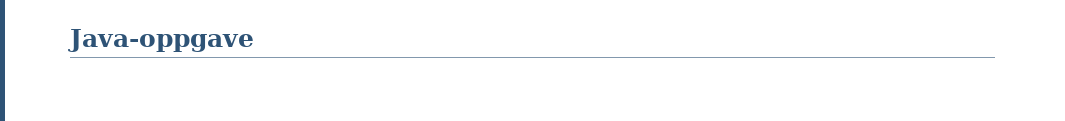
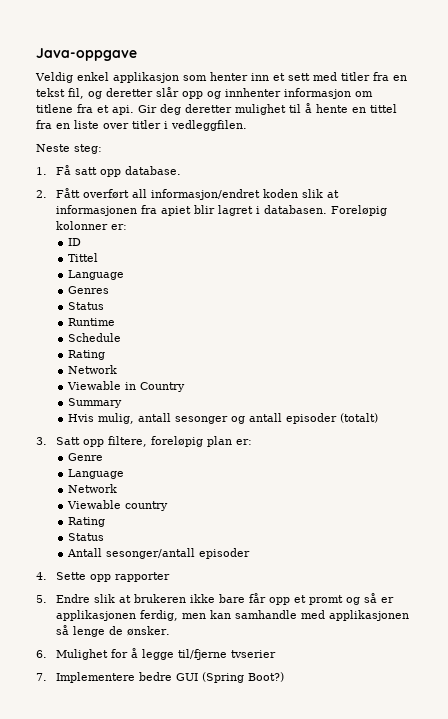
+ Veldig enkel applikasjon som henter inn et sett med titler fra en tekst fil, og deretter slår opp og innhenter informasjon om titlene fra et api. Gir deg deretter mulighet til å hente en tittel fra en liste over titler i vedleggfilen.
+ Neste steg:
+ 1. Få satt opp database.
+ 2. Fått overført all informasjon/endret koden slik at informasjonen fra apiet blir lagret i databasen. Foreløpig kolonner er:
+ ID
+ Tittel
+ Language
+ Genres
+ Status
+ Runtime
+ Schedule
+ Rating
+ Network
+ Viewable in Country
+ Summary
+ Hvis mulig, antall sesonger og antall episoder (totalt)
+ 3. Satt opp filtere, foreløpig plan er:
+ Genre
+ Language
+ Network
+ Viewable country
+ Rating
+ Status
+ Antall sesonger/antall episoder
+ 4. Sette opp rapporter
+ 5. Endre slik at brukeren ikke bare får opp et promt og så er applikasjonen ferdig, men kan samhandle med applikasjonen så lenge de ønsker.
+ 6. Mulighet for å legge til/fjerne tvserier
+ 7. Implementere bedre GUI (Spring Boot?)

